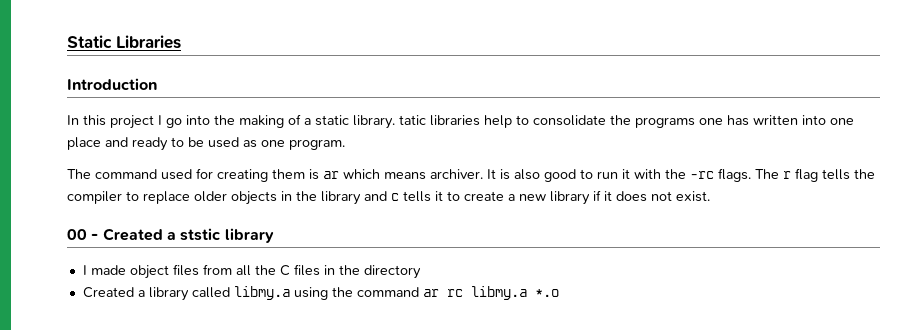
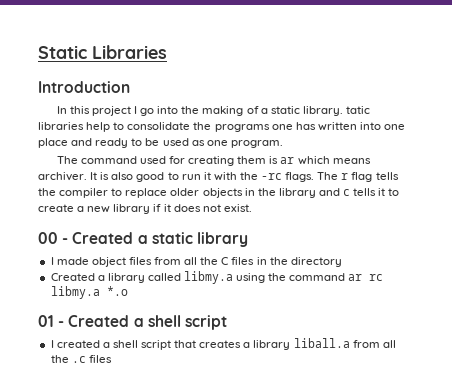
- 00 - Created a ststic library
+ 00 - Created a static library
+ 01 - Created a shell script
+ I created a shell script that creates a library liball.a from all the .c files

